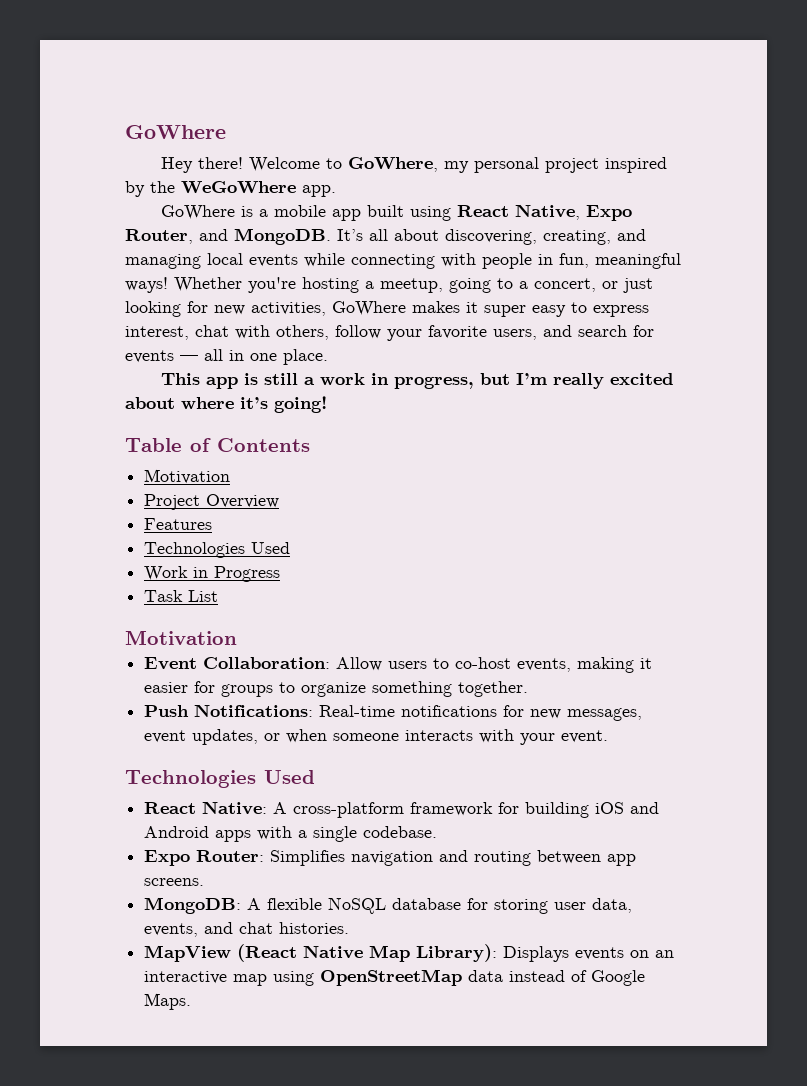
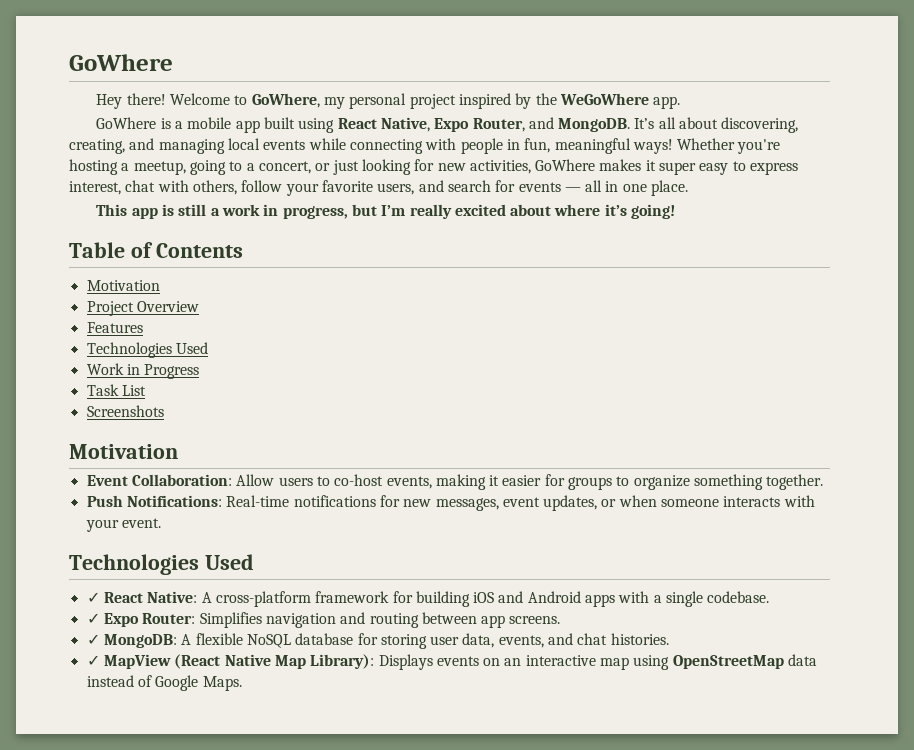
+ Screenshots
- React Native: A cross-platform framework for building iOS and Android apps with a single codebase.
+ ✓ React Native: A cross-platform framework for building iOS and Android apps with a single codebase.
- Expo Router: Simplifies navigation and routing between app screens.
+ ✓ Expo Router: Simplifies navigation and routing between app screens.
- MongoDB: A flexible NoSQL database for storing user data, events, and chat histories.
+ ✓ MongoDB: A flexible NoSQL database for storing user data, events, and chat histories.
- MapView (React Native Map Library): Displays events on an interactive map using OpenStreetMap data instead of Google Maps.
+ ✓ MapView (React Native Map Library): Displays events on an interactive map using OpenStreetMap data instead of Google Maps.

